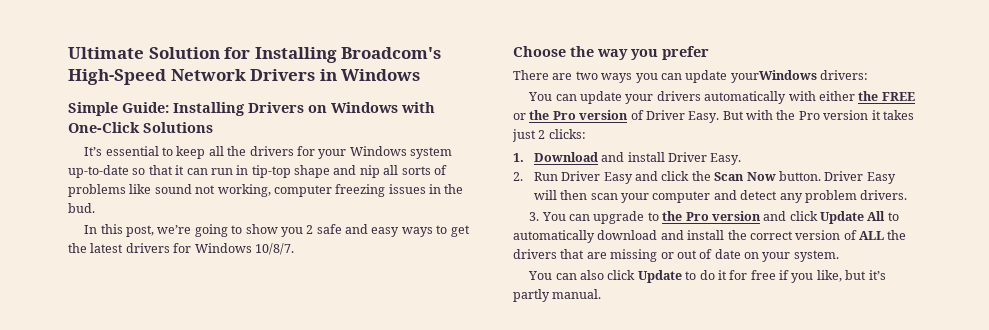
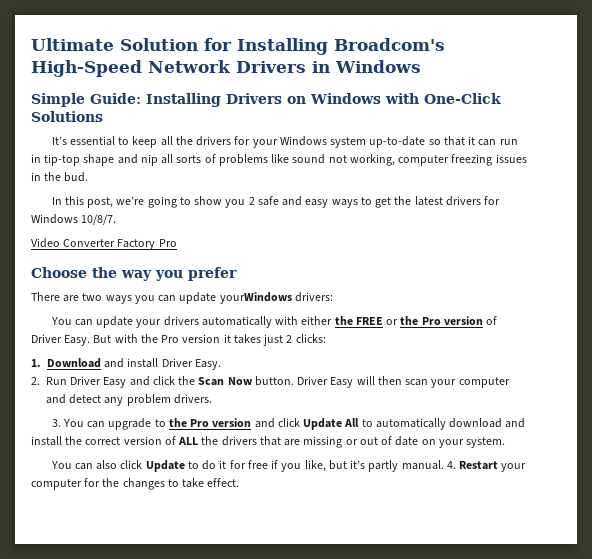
+ Video Converter Factory Pro
+ 4. Restart your computer for the changes to take effect.

